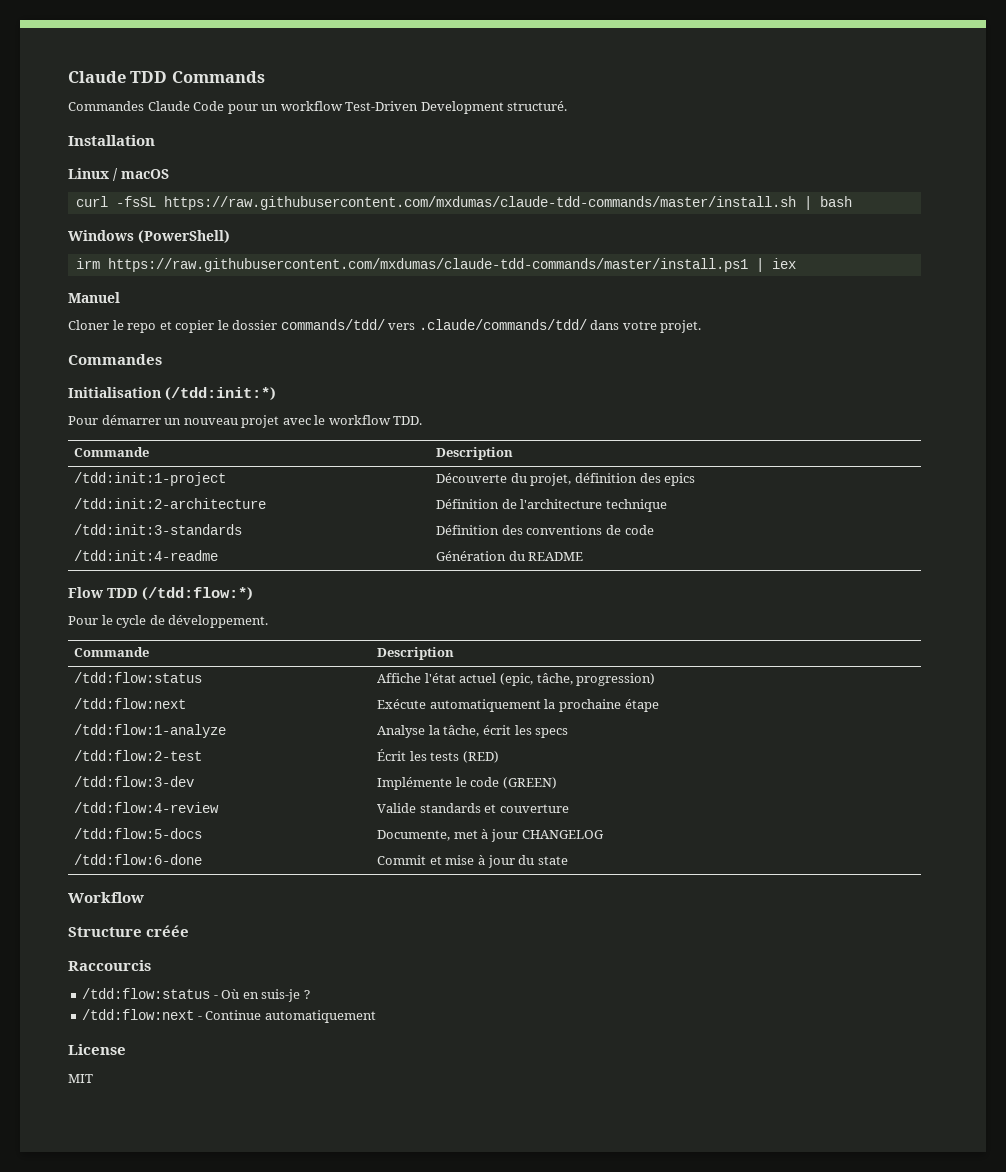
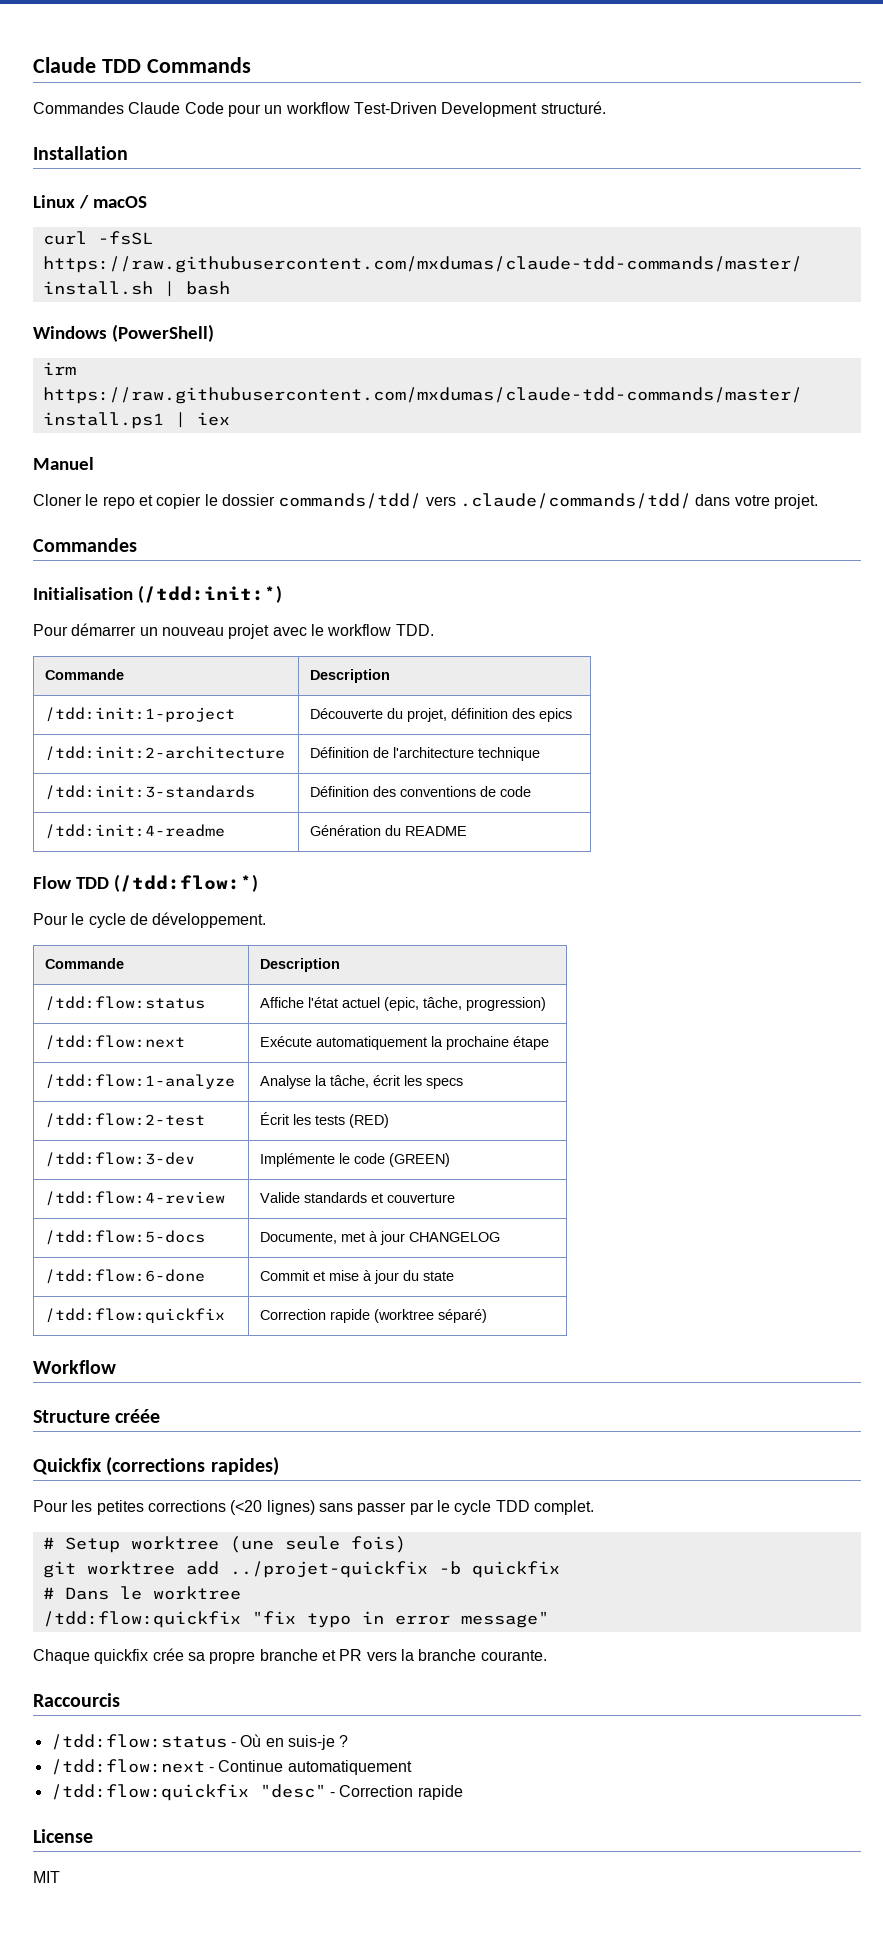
+ /tdd:flow:quickfix | Correction rapide (worktree séparé)
  Workflow
  Structure créée
+ Quickfix (corrections rapides)
+ Pour les petites corrections (<20 lignes) sans passer par le cycle TDD complet.
+ # Setup worktree (une seule fois)
+ git worktree add ../projet-quickfix -b quickfix
+ # Dans le worktree
+ /tdd:flow:quickfix "fix typo in error message"
+ Chaque quickfix crée sa propre branche et PR vers la branche courante.
+ /tdd:flow:quickfix "desc" - Correction rapide

